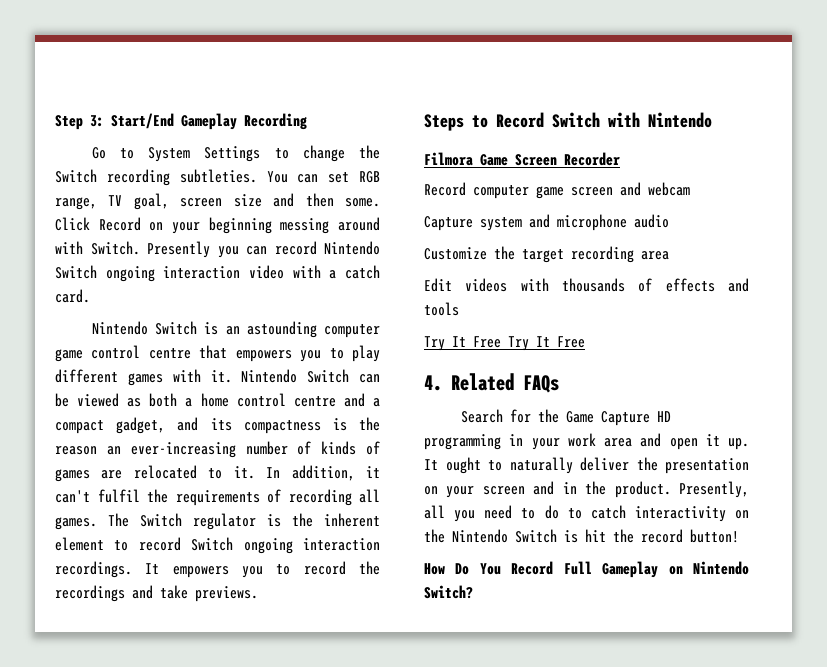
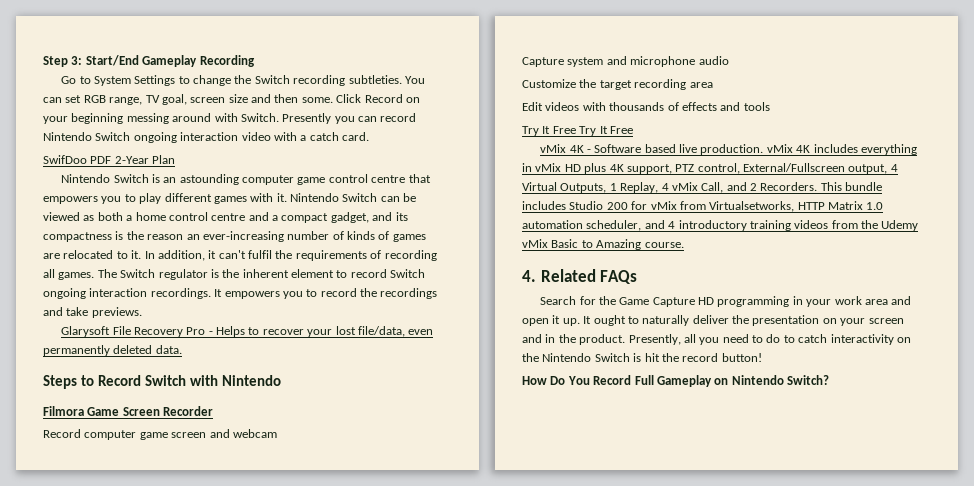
+ SwifDoo PDF 2-Year Plan
+ Glarysoft File Recovery Pro - Helps to recover your lost file/data, even permanently deleted data.
+ vMix 4K - Software based live production. vMix 4K includes everything in vMix HD plus 4K support, PTZ control, External/Fullscreen output, 4 Virtual Outputs, 1 Replay, 4 vMix Call, and 2 Recorders. This bundle includes Studio 200 for vMix from Virtualsetworks, HTTP Matrix 1.0 automation scheduler, and 4 introductory training videos from the Udemy vMix Basic to Amazing course.

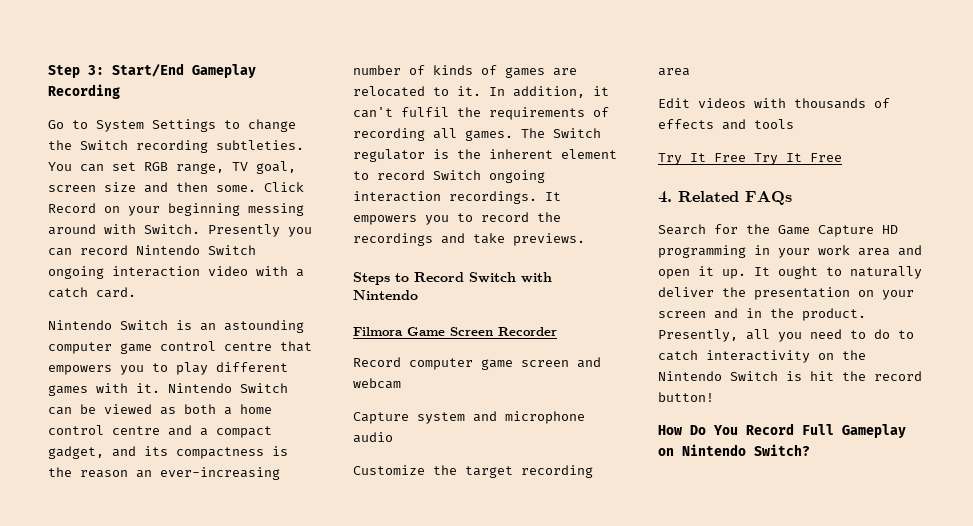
- SwifDoo PDF 2-Year Plan
- Glarysoft File Recovery Pro - Helps to recover your lost file/data, even permanently deleted data.
- vMix 4K - Software based live production. vMix 4K includes everything in vMix HD plus 4K support, PTZ control, External/Fullscreen output, 4 Virtual Outputs, 1 Replay, 4 vMix Call, and 2 Recorders. This bundle includes Studio 200 for vMix from Virtualsetworks, HTTP Matrix 1.0 automation scheduler, and 4 introductory training videos from the Udemy vMix Basic to Amazing course.

